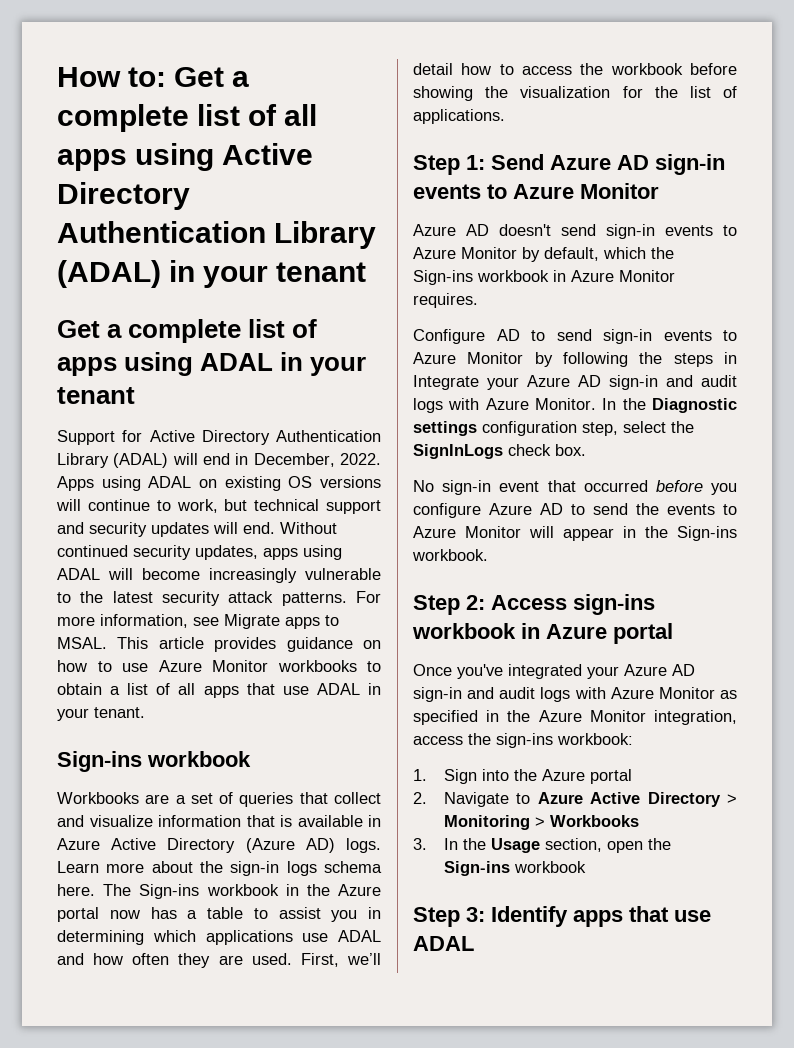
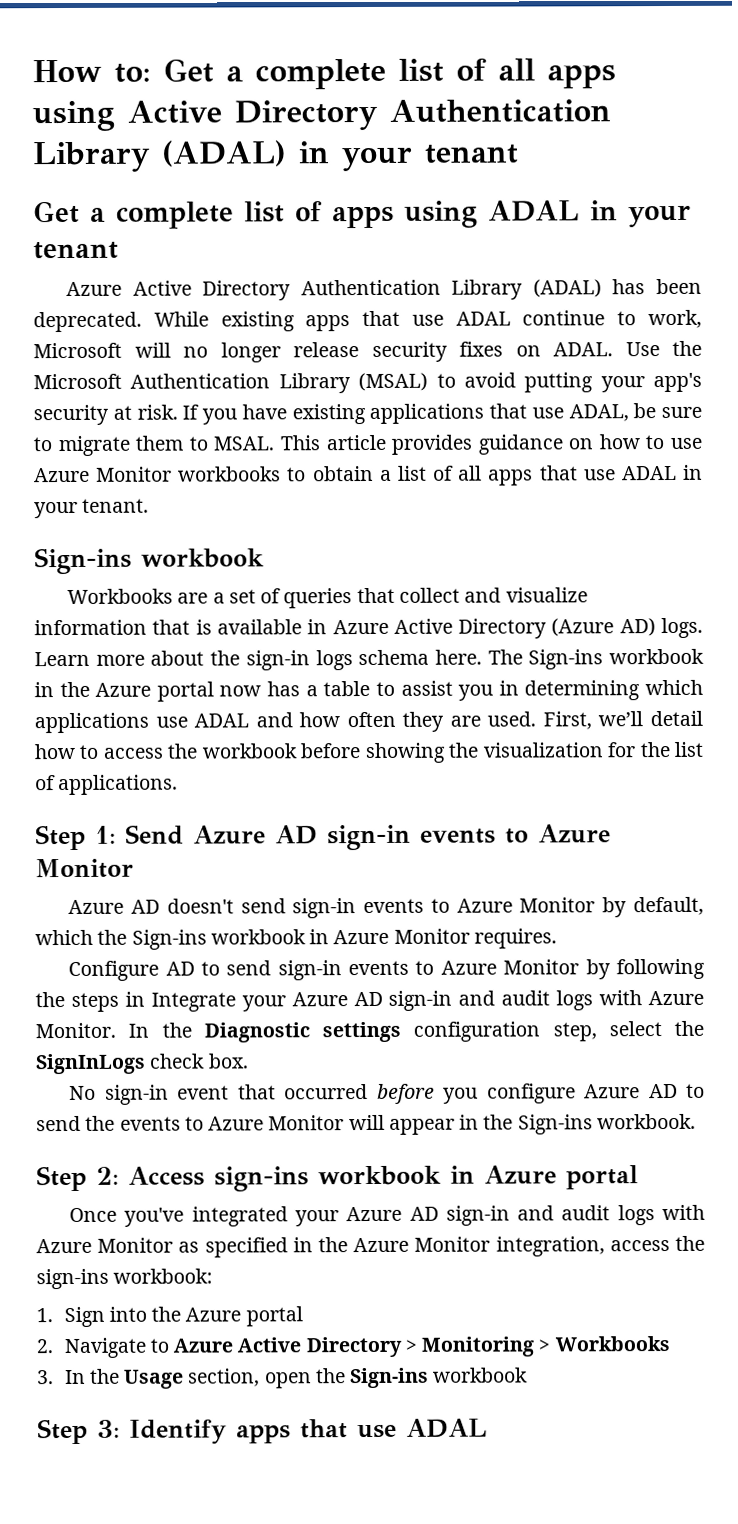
- Support for Active Directory Authentication Library (ADAL) will end in December, 2022. Apps using ADAL on existing OS versions will continue to work, but technical support and security updates will end. Without continued security updates, apps using ADAL will become increasingly vulnerable to the latest security attack patterns. For more information, see Migrate apps to MSAL.
+ Azure Active Directory Authentication Library (ADAL) has been deprecated. While existing apps that use ADAL continue to work, Microsoft will no longer release security fixes on ADAL. Use the Microsoft Authentication Library (MSAL) to avoid putting your app's security at risk. If you have existing applications that use ADAL, be sure to migrate them to MSAL.

